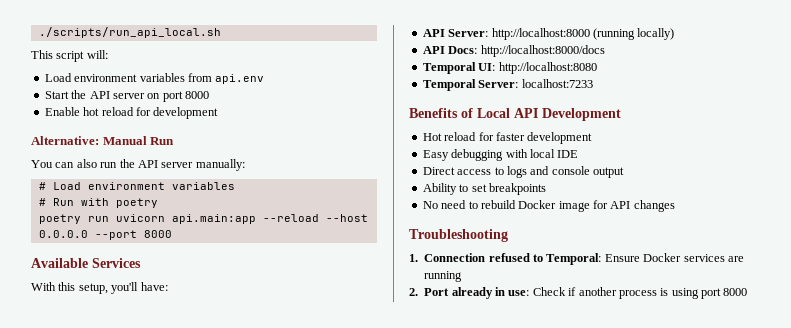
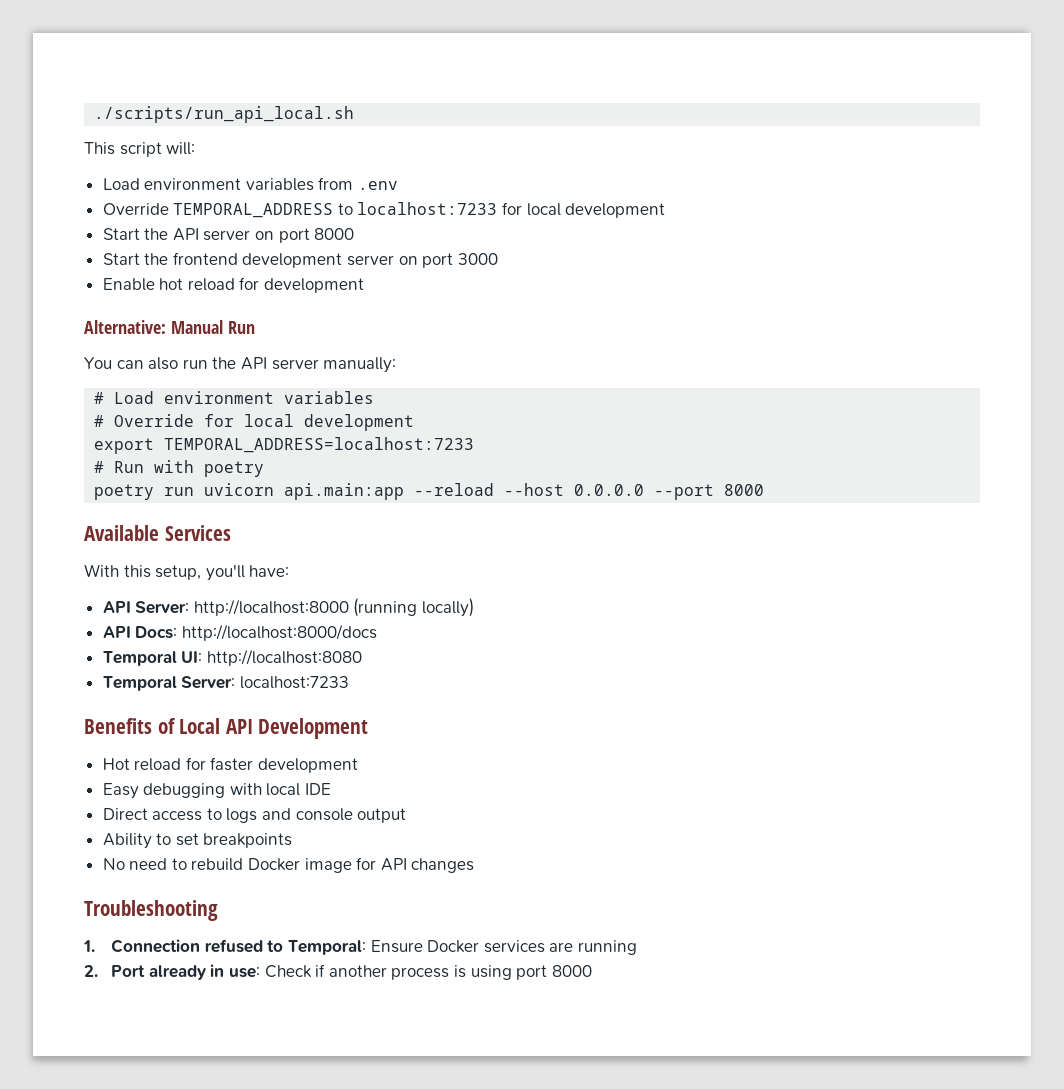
- Load environment variables from api.env
+ Load environment variables from .env
+ Override TEMPORAL_ADDRESS to localhost:7233 for local development
+ Start the frontend development server on port 3000
+ # Override for local development
+ export TEMPORAL_ADDRESS=localhost:7233

